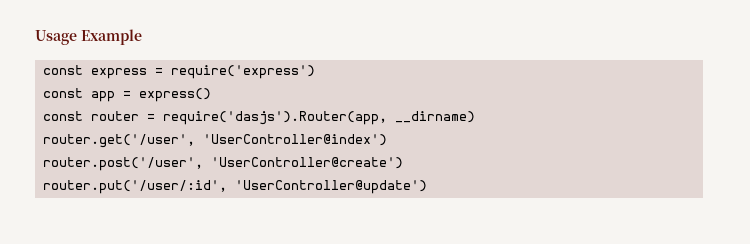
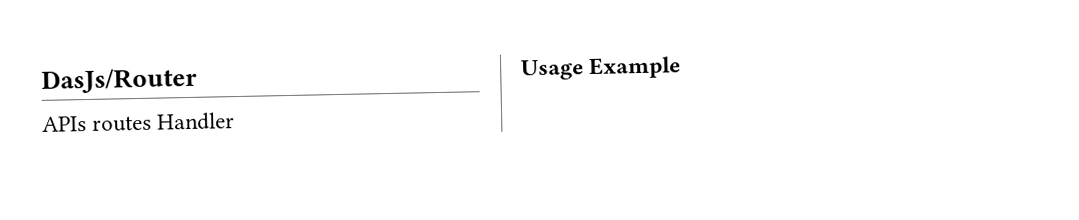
+ DasJs/Router
+ APIs routes Handler
  Usage Example
- const express = require('express')
- const app = express()
- const router = require('dasjs').Router(app, __dirname)
- router.get('/user', 'UserController@index')
- router.post('/user', 'UserController@create')
- router.put('/user/:id', 'UserController@update')

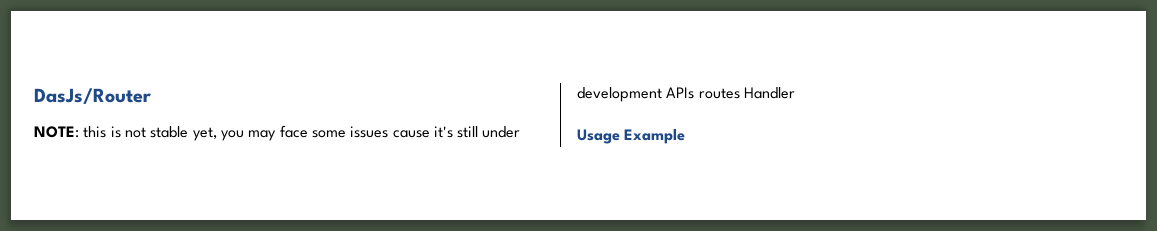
- APIs routes Handler
+ NOTE: this is not stable yet, you may face some issues cause it's still under development APIs routes Handler

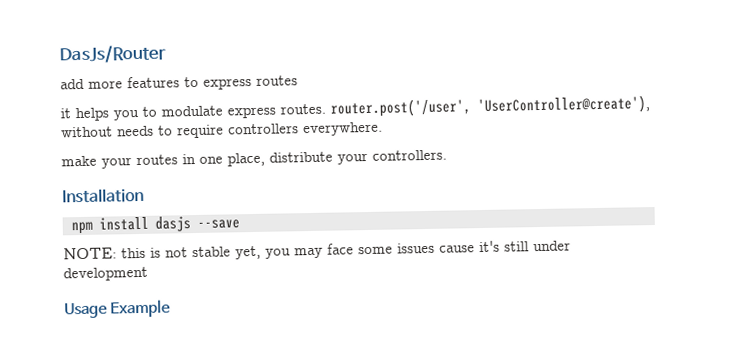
+ add more features to express routes
+ it helps you to modulate express routes. router.post('/user', 'UserController@create'), without needs to require controllers everywhere.
+ make your routes in one place, distribute your controllers.
+ Installation
+ npm install dasjs --save
- NOTE: this is not stable yet, you may face some issues cause it's still under development APIs routes Handler
+ NOTE: this is not stable yet, you may face some issues cause it's still under development

